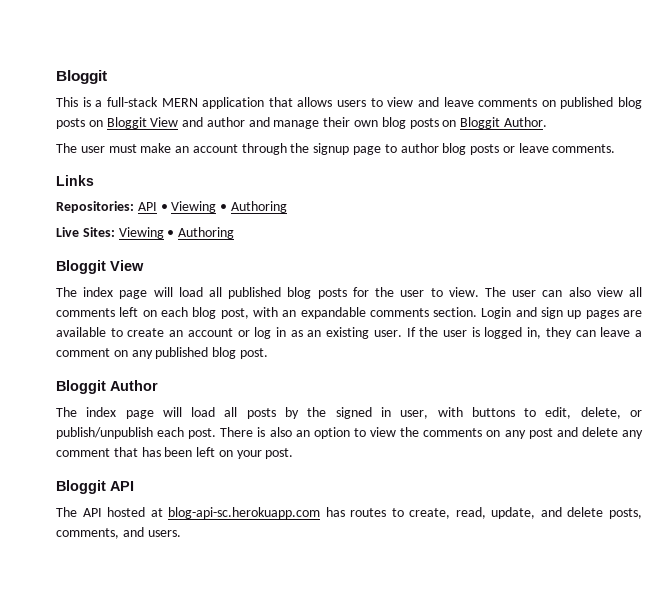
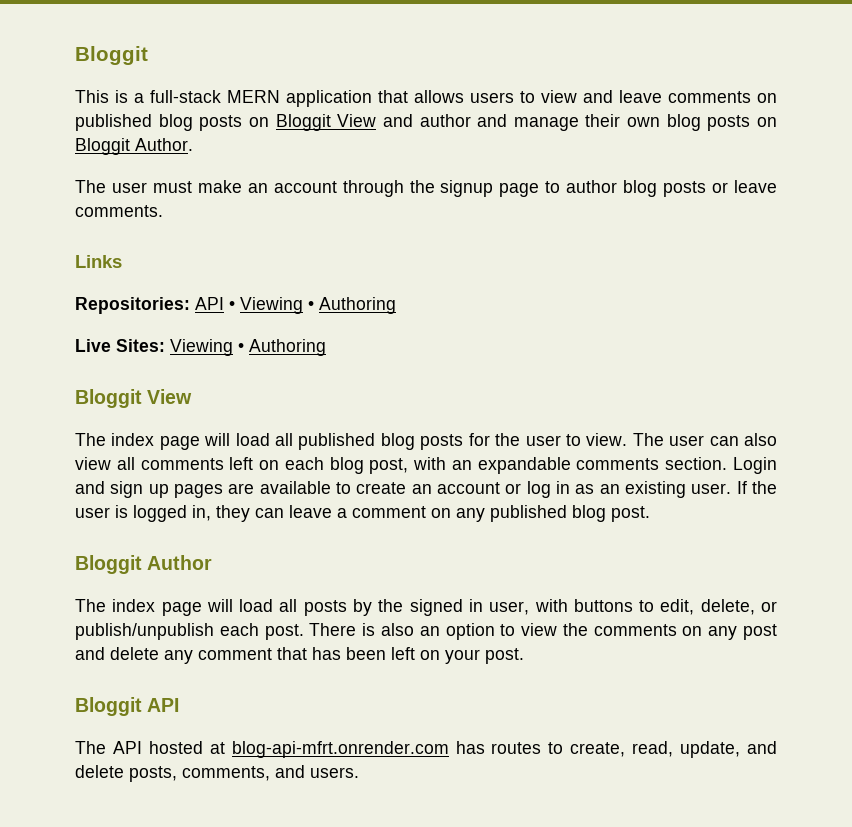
- The API hosted at blog-api-sc.herokuapp.com has routes to create, read, update, and delete posts, comments, and users.
+ The API hosted at blog-api-mfrt.onrender.com has routes to create, read, update, and delete posts, comments, and users.

